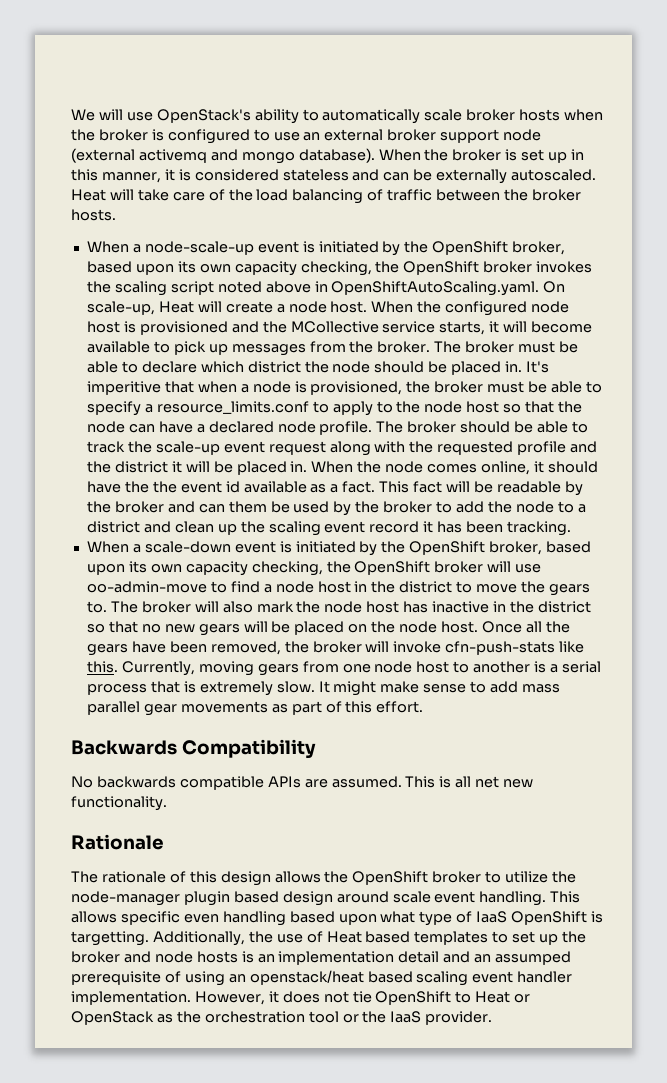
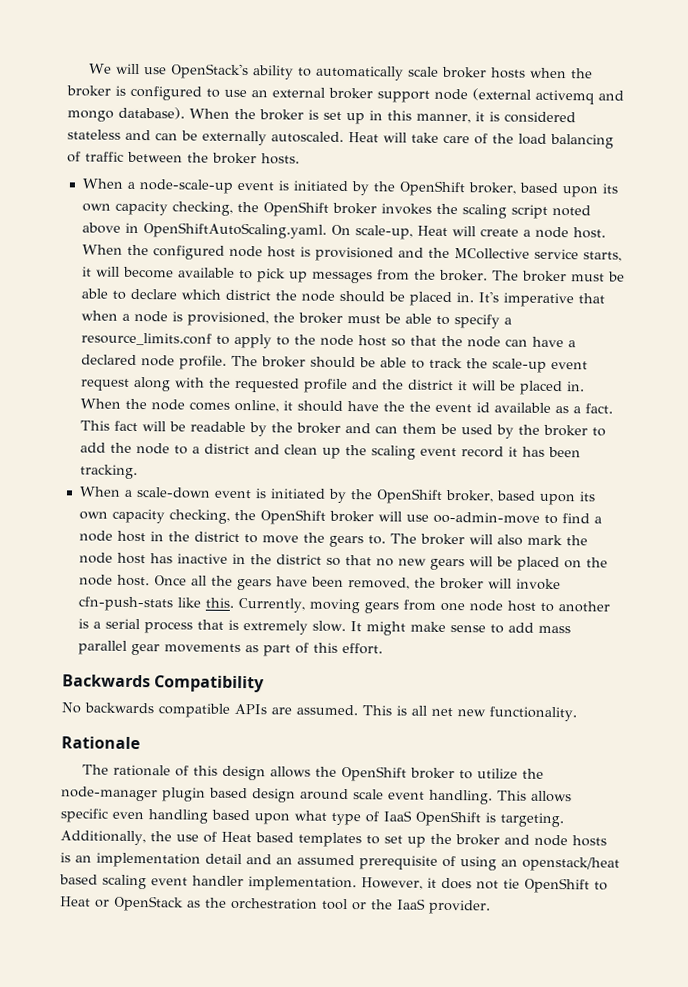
- It's imperitive that when a node is provisioned, the broker must be able to specify a resource_limits.conf to apply to the node host so that the node can have a declared node profile.
+ It's imperative that when a node is provisioned, the broker must be able to specify a resource_limits.conf to apply to the node host so that the node can have a declared node profile.
- This allows specific even handling based upon what type of IaaS OpenShift is targetting.
+ This allows specific even handling based upon what type of IaaS OpenShift is targeting.
- Additionally, the use of Heat based templates to set up the broker and node hosts is an implementation detail and an assumped prerequisite of using an openstack/heat based scaling event handler implementation.
+ Additionally, the use of Heat based templates to set up the broker and node hosts is an implementation detail and an assumed prerequisite of using an openstack/heat based scaling event handler implementation.

